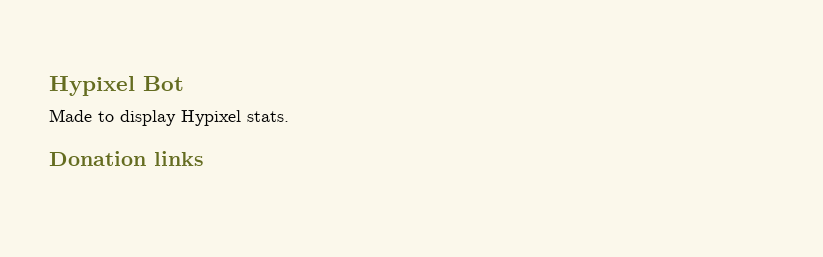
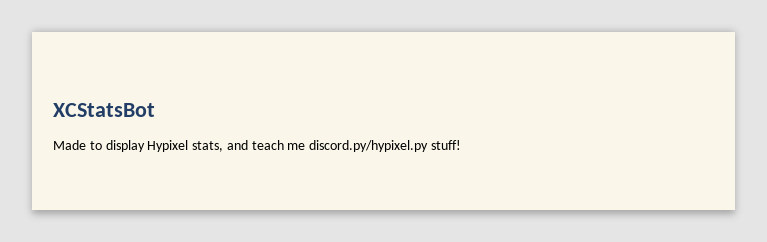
- Hypixel Bot
+ XCStatsBot
- Made to display Hypixel stats.
- Donation links
+ Made to display Hypixel stats, and teach me discord.py/hypixel.py stuff!

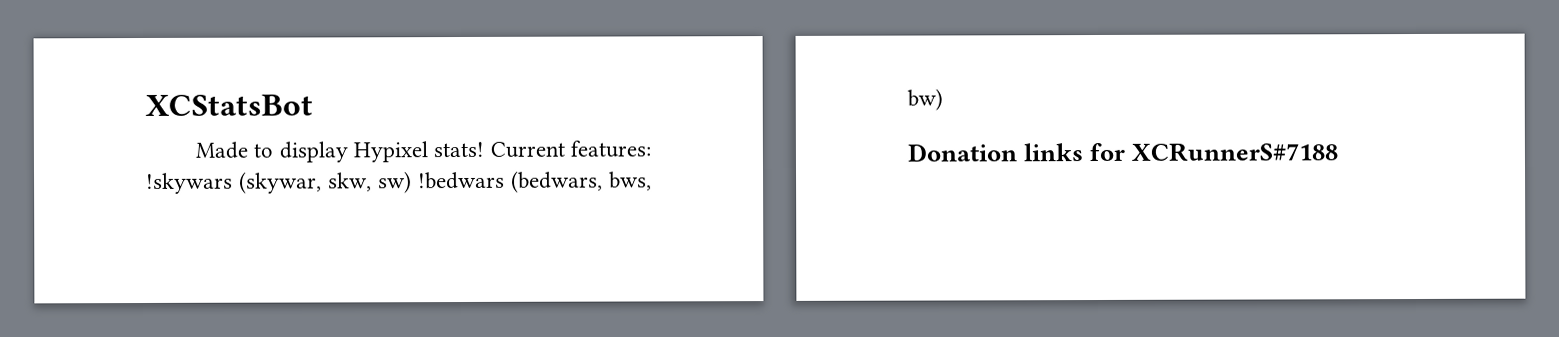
- Made to display Hypixel stats, and teach me discord.py/hypixel.py stuff!
+ Made to display Hypixel stats! Current features: !skywars (skywar, skw, sw) !bedwars (bedwars, bws, bw)
+ Donation links for XCRunnerS#7188

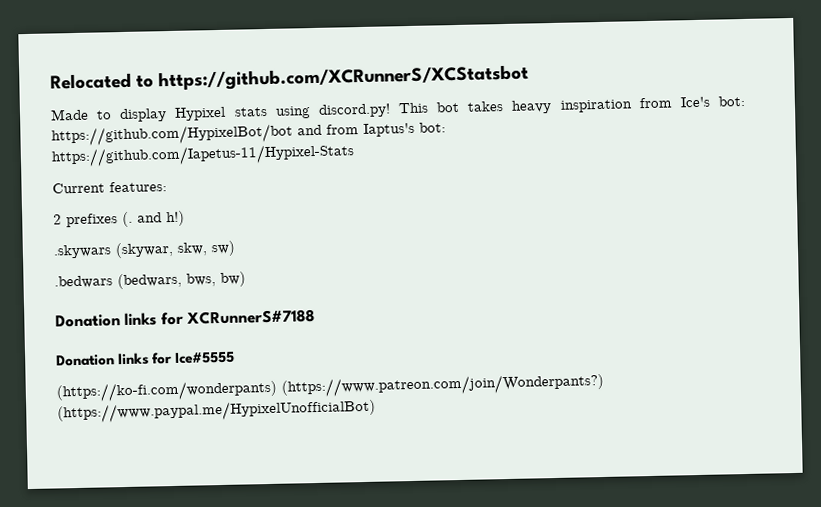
- XCStatsBot
+ Relocated to https://github.com/XCRunnerS/XCStatsbot
- Made to display Hypixel stats! Current features: !skywars (skywar, skw, sw) !bedwars (bedwars, bws, bw)
+ Made to display Hypixel stats using discord.py! This bot takes heavy inspiration from Ice's bot: https://github.com/HypixelBot/bot and from Iaptus's bot: https://github.com/Iapetus-11/Hypixel-Stats
+ Current features:
+ 2 prefixes (. and h!)
+ .skywars (skywar, skw, sw)
+ .bedwars (bedwars, bws, bw)
+ Donation links for Ice#5555
+ (https://ko-fi.com/wonderpants) (https://www.patreon.com/join/Wonderpants?) (https://www.paypal.me/HypixelUnofficialBot)

